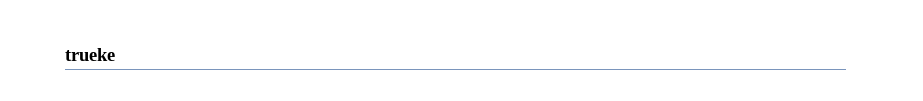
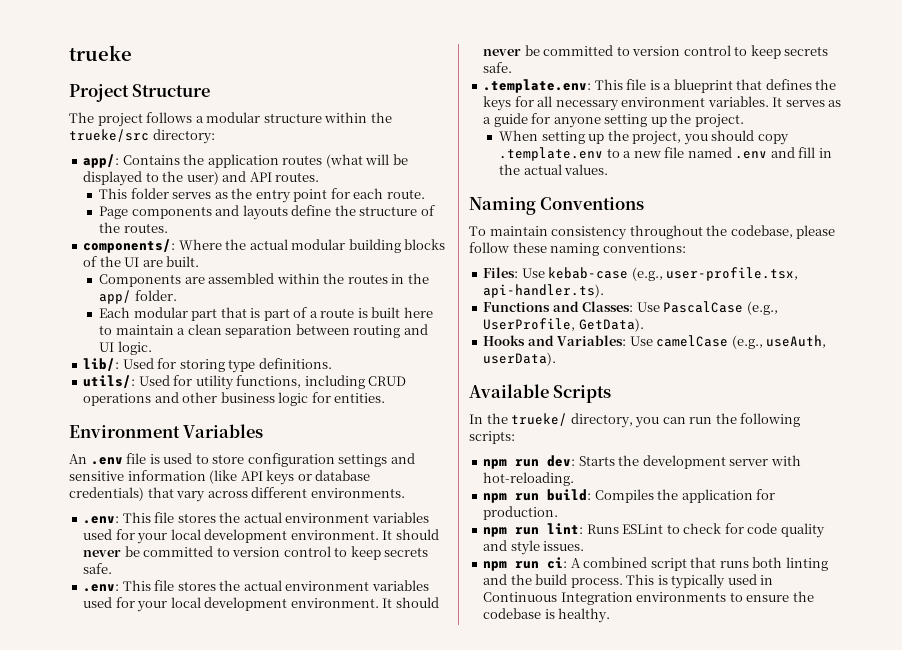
+ Project Structure
+ The project follows a modular structure within the trueke/src directory:
+ app/: Contains the application routes (what will be displayed to the user) and API routes.
+ This folder serves as the entry point for each route.
+ Page components and layouts define the structure of the routes.
+ components/: Where the actual modular building blocks of the UI are built.
+ Components are assembled within the routes in the app/ folder.
+ Each modular part that is part of a route is built here to maintain a clean separation between routing and UI logic.
+ lib/: Used for storing type definitions.
+ utils/: Used for utility functions, including CRUD operations and other business logic for entities.
+ Environment Variables
+ An .env file is used to store configuration settings and sensitive information (like API keys or database credentials) that vary across different environments.
+ .env: This file stores the actual environment variables used for your local development environment. It should never be committed to version control to keep secrets safe.
+ .env: This file stores the actual environment variables used for your local development environment. It should never be committed to version control to keep secrets safe.
+ .template.env: This file is a blueprint that defines the keys for all necessary environment variables. It serves as a guide for anyone setting up the project.
+ When setting up the project, you should copy .template.env to a new file named .env and fill in the actual values.
+ Naming Conventions
+ To maintain consistency throughout the codebase, please follow these naming conventions:
+ Files: Use kebab-case (e.g., user-profile.tsx, api-handler.ts).
+ Functions and Classes: Use PascalCase (e.g., UserProfile, GetData).
+ Hooks and Variables: Use camelCase (e.g., useAuth, userData).
+ Available Scripts
+ In the trueke/ directory, you can run the following scripts:
+ npm run dev: Starts the development server with hot-reloading.
+ npm run build: Compiles the application for production.
+ npm run lint: Runs ESLint to check for code quality and style issues.
+ npm run ci: A combined script that runs both linting and the build process. This is typically used in Continuous Integration environments to ensure the codebase is healthy.

